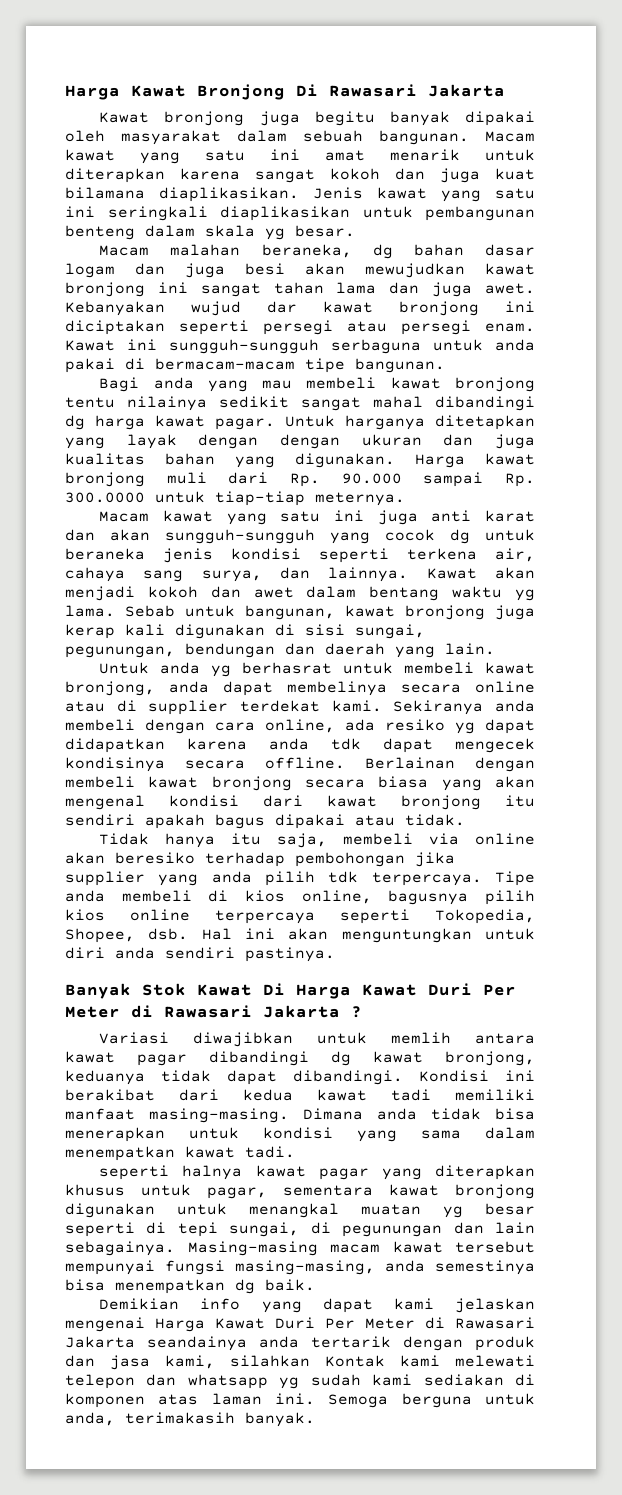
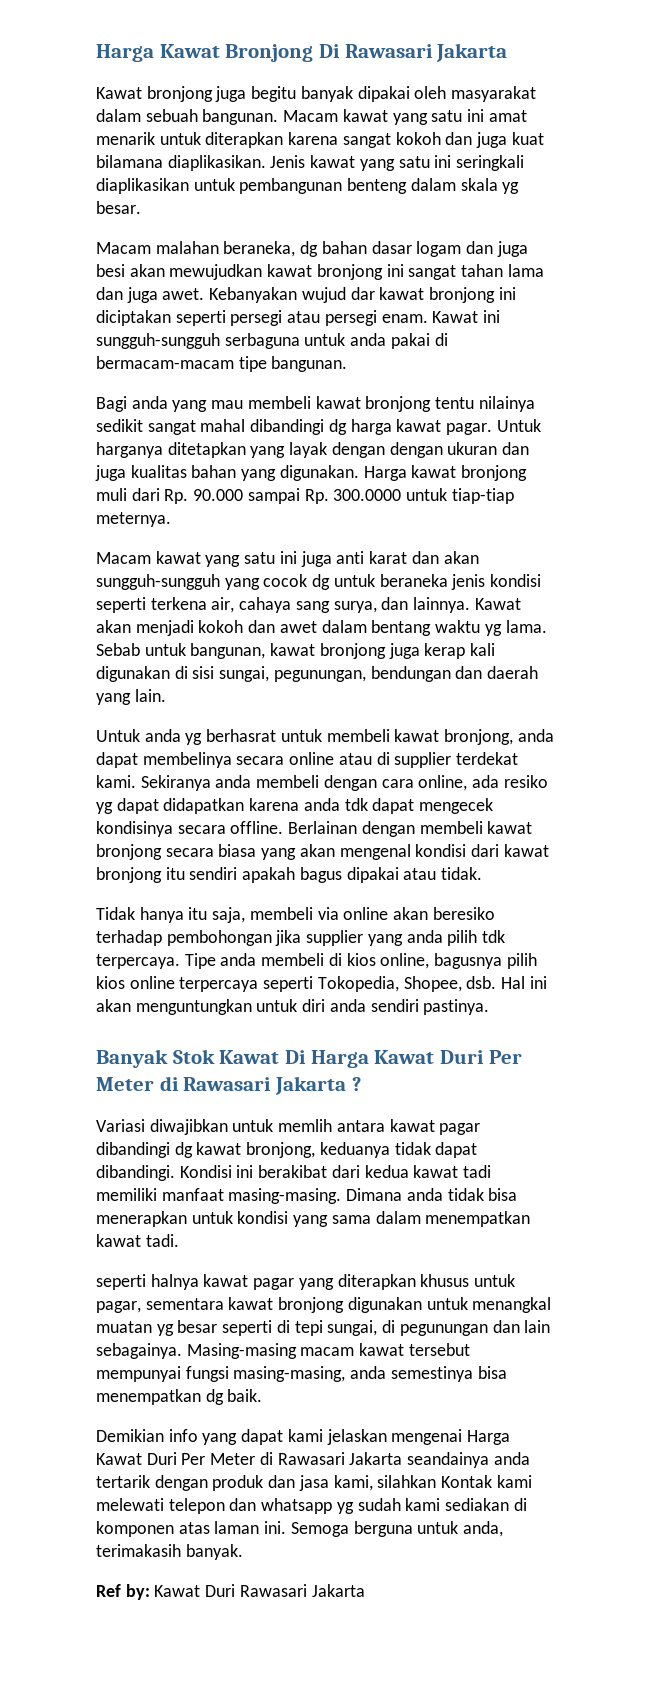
+ Ref by: Kawat Duri Rawasari Jakarta

